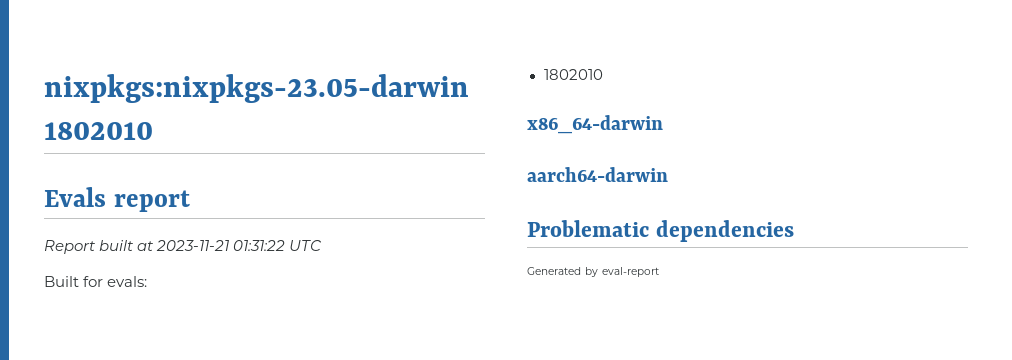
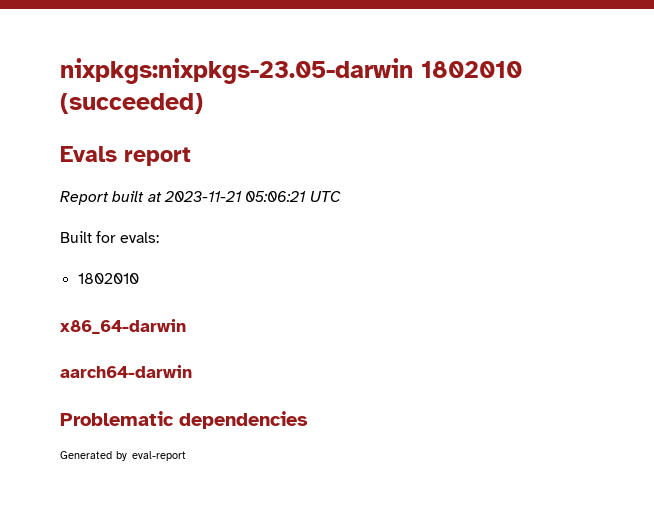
- nixpkgs:nixpkgs-23.05-darwin 1802010
+ nixpkgs:nixpkgs-23.05-darwin 1802010 (succeeded)
- Report built at 2023-11-21 01:31:22 UTC
+ Report built at 2023-11-21 05:06:21 UTC

